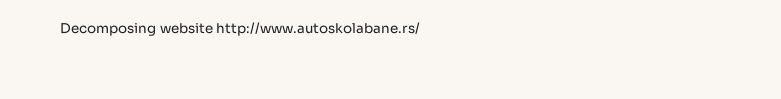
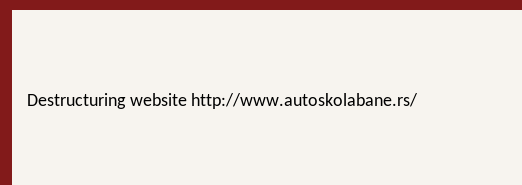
- Decomposing website http://www.autoskolabane.rs/
+ Destructuring website http://www.autoskolabane.rs/

